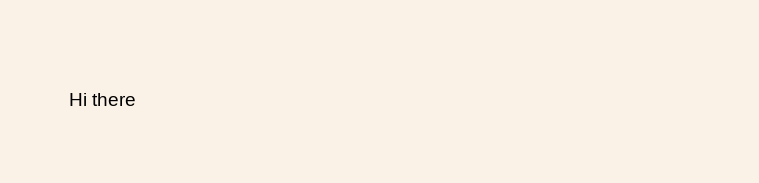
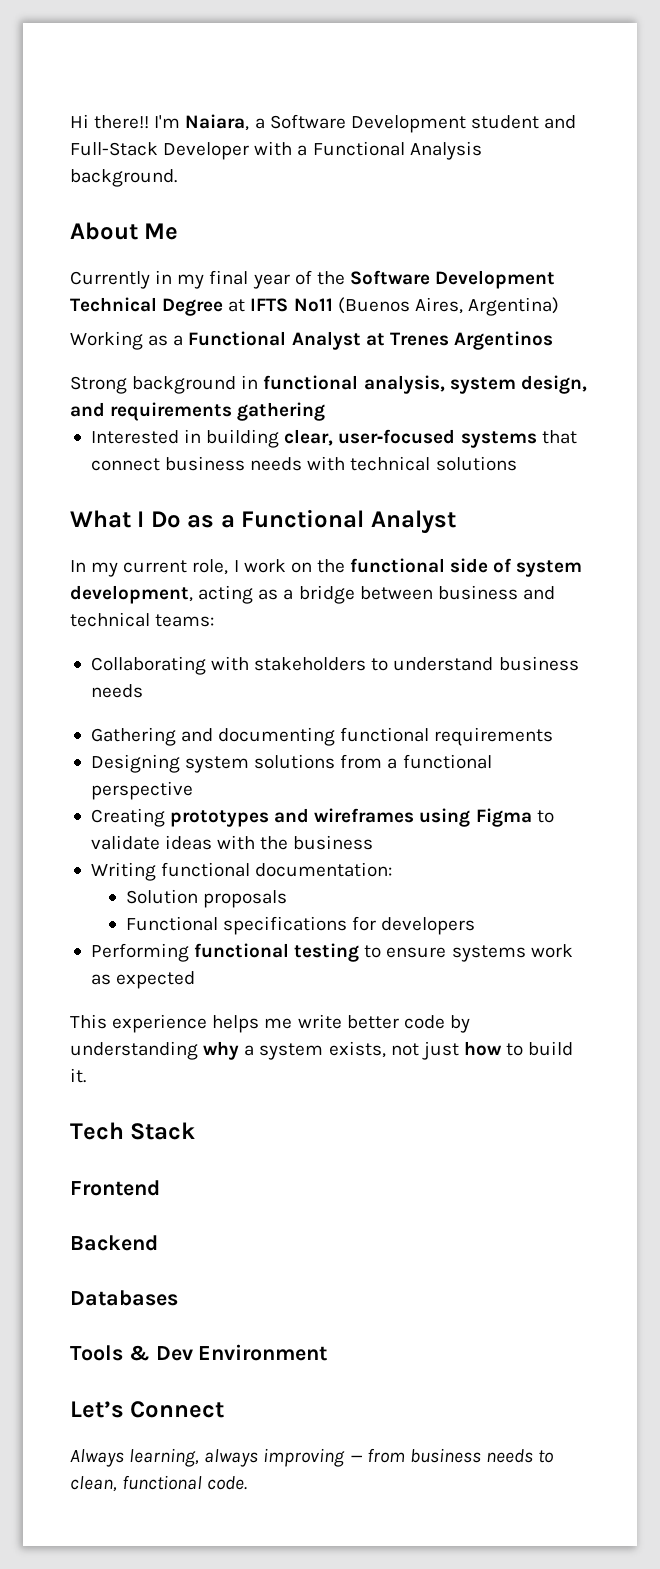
- Hi there
+ Hi there!! I'm Naiara, a Software Development student and Full-Stack Developer with a Functional Analysis background.
+ About Me
+ Currently in my final year of the Software Development Technical Degree at IFTS Nº11 (Buenos Aires, Argentina)
+ Working as a Functional Analyst at Trenes Argentinos
+ Strong background in functional analysis, system design, and requirements gathering
+ Interested in building clear, user‑focused systems that connect business needs with technical solutions
+ What I Do as a Functional Analyst
+ In my current role, I work on the functional side of system development, acting as a bridge between business and technical teams:
+ Collaborating with stakeholders to understand business needs
+ Gathering and documenting functional requirements
+ Designing system solutions from a functional perspective
+ Creating prototypes and wireframes using Figma to validate ideas with the business
+ Writing functional documentation:
+ Solution proposals
+ Functional specifications for developers
+ Performing functional testing to ensure systems work as expected
+ This experience helps me write better code by understanding why a system exists, not just how to build it.
+ Tech Stack
+ Frontend
+ Backend
+ Databases
+ Tools & Dev Environment
+ Let’s Connect
+ Always learning, always improving — from business needs to clean, functional code.

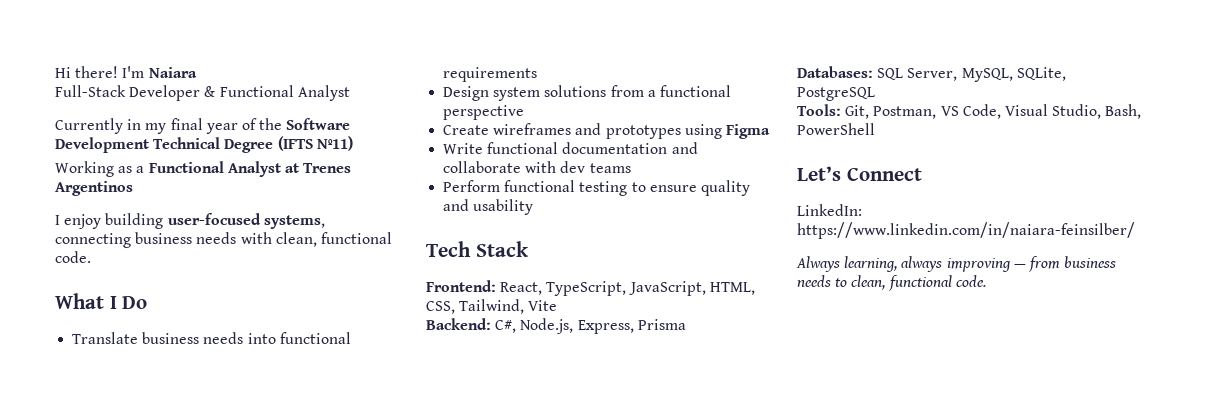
- Hi there!! I'm Naiara, a Software Development student and Full-Stack Developer with a Functional Analysis background.
- About Me
+ Hi there! I'm Naiara
+ Full-Stack Developer & Functional Analyst
- Currently in my final year of the Software Development Technical Degree at IFTS Nº11 (Buenos Aires, Argentina)
+ Currently in my final year of the Software Development Technical Degree (IFTS Nº11)
- Strong background in functional analysis, system design, and requirements gathering
- Interested in building clear, user‑focused systems that connect business needs with technical solutions
- What I Do as a Functional Analyst
- In my current role, I work on the functional side of system development, acting as a bridge between business and technical teams:
- Collaborating with stakeholders to understand business needs
- Gathering and documenting functional requirements
+ I enjoy building user-focused systems, connecting business needs with clean, functional code.
+ What I Do
+ Translate business needs into functional requirements
- Designing system solutions from a functional perspective
+ Design system solutions from a functional perspective
- Creating prototypes and wireframes using Figma to validate ideas with the business
- Writing functional documentation:
- Solution proposals
- Functional specifications for developers
- Performing functional testing to ensure systems work as expected
- This experience helps me write better code by understanding why a system exists, not just how to build it.
+ Create wireframes and prototypes using Figma
+ Write functional documentation and collaborate with dev teams
+ Perform functional testing to ensure quality and usability
  Tech Stack
- Frontend
- Backend
- Databases
- Tools & Dev Environment
+ Frontend: React, TypeScript, JavaScript, HTML, CSS, Tailwind, Vite
+ Backend: C#, Node.js, Express, Prisma
+ Databases: SQL Server, MySQL, SQLite, PostgreSQL
+ Tools: Git, Postman, VS Code, Visual Studio, Bash, PowerShell
+ LinkedIn: https://www.linkedin.com/in/naiara-feinsilber/

